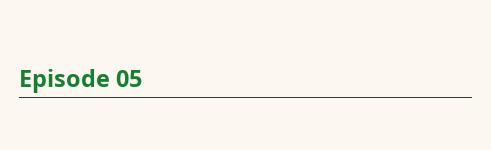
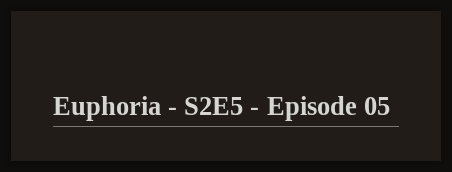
- Episode 05
+ Euphoria - S2E5 - Episode 05

